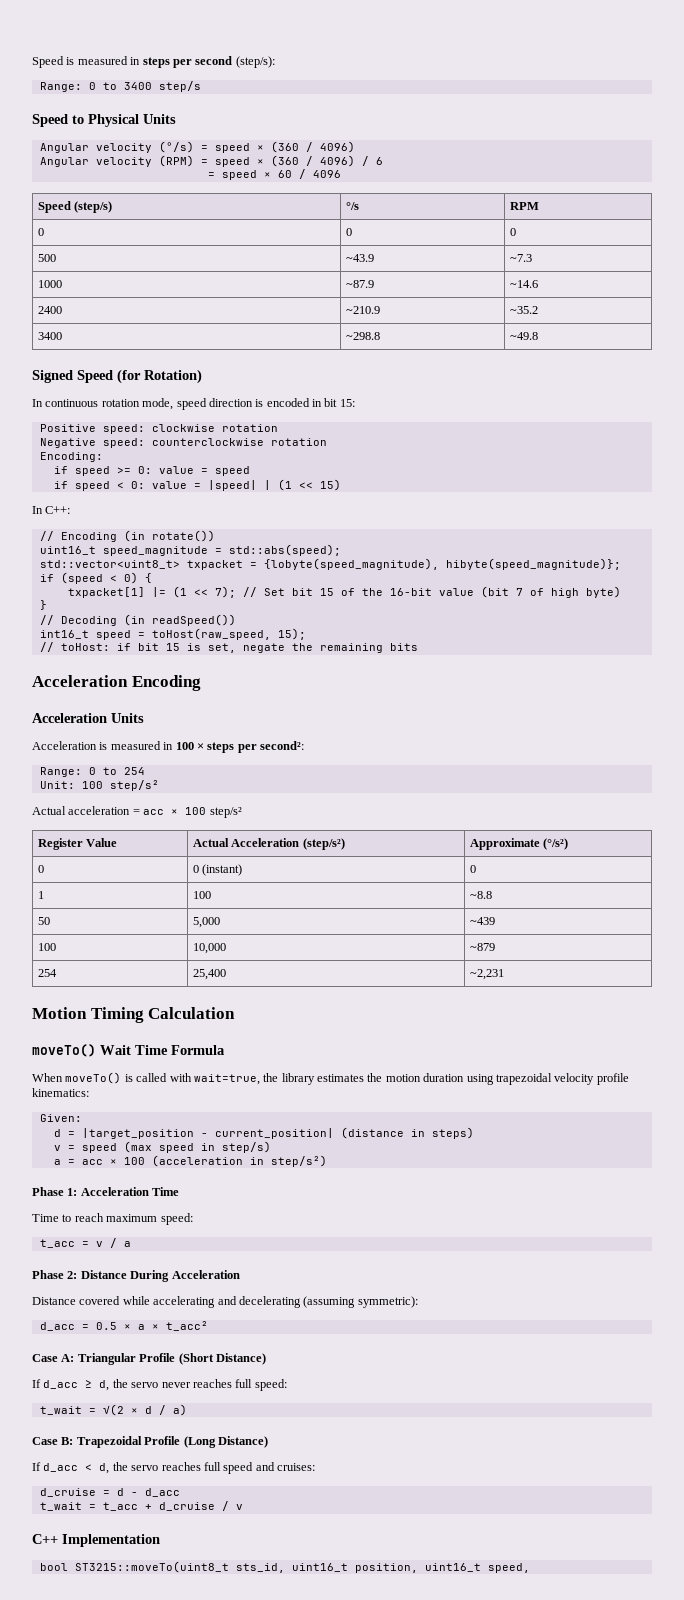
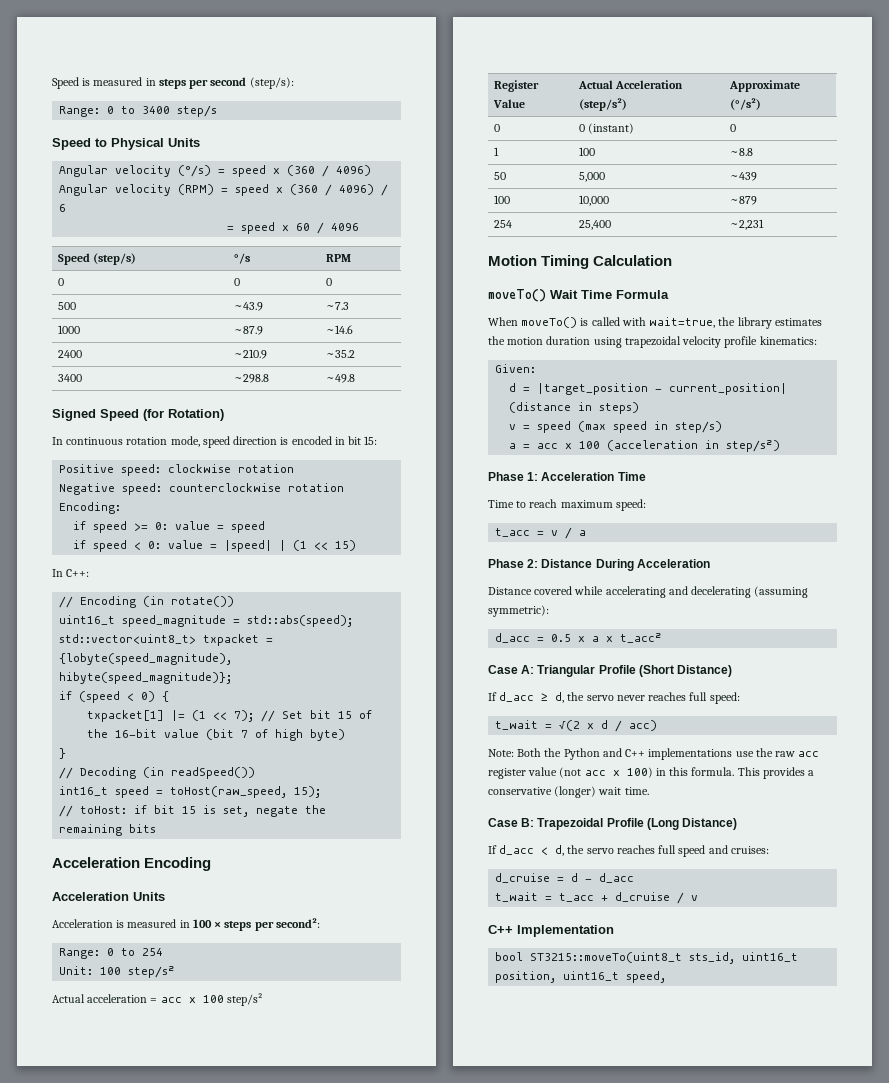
- t_wait = √(2 × d / a)
+ t_wait = √(2 × d / acc)
+ Note: Both the Python and C++ implementations use the raw acc register value (not acc × 100) in this formula. This provides a conservative (longer) wait time.

